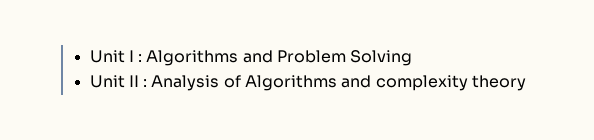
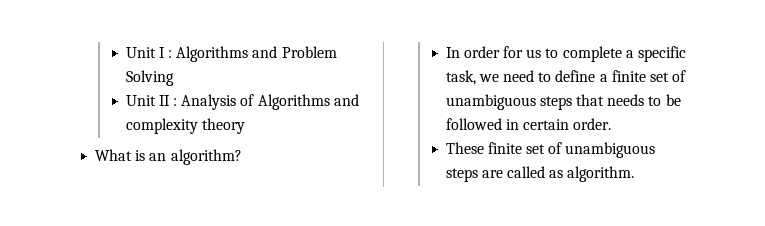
+ What is an algorithm?
+ In order for us to complete a specific task, we need to define a finite set of unambiguous steps that needs to be followed in certain order.
+ These finite set of unambiguous steps are called as algorithm.

